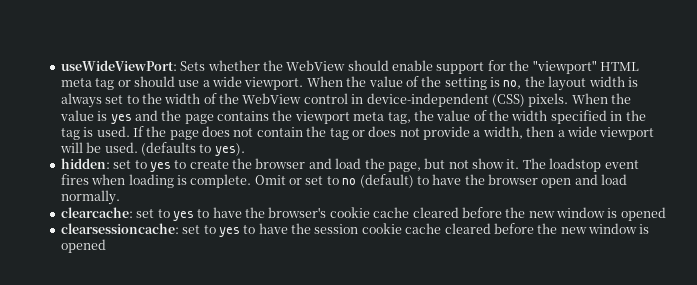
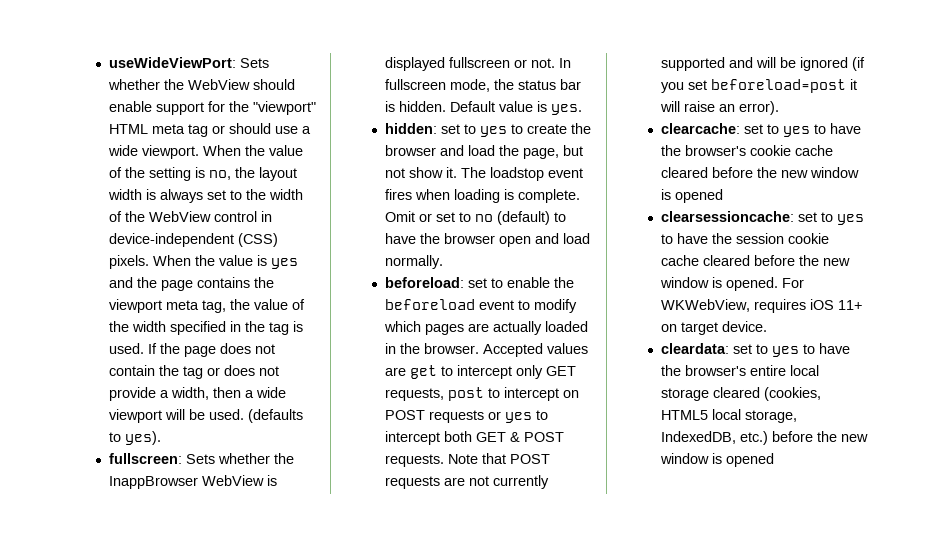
+ fullscreen: Sets whether the InappBrowser WebView is displayed fullscreen or not. In fullscreen mode, the status bar is hidden. Default value is yes.
+ beforeload: set to enable the beforeload event to modify which pages are actually loaded in the browser. Accepted values are get to intercept only GET requests, post to intercept on POST requests or yes to intercept both GET & POST requests. Note that POST requests are not currently supported and will be ignored (if you set beforeload=post it will raise an error).
- clearsessioncache: set to yes to have the session cookie cache cleared before the new window is opened
+ clearsessioncache: set to yes to have the session cookie cache cleared before the new window is opened. For WKWebView, requires iOS 11+ on target device.
+ cleardata: set to yes to have the browser's entire local storage cleared (cookies, HTML5 local storage, IndexedDB, etc.) before the new window is opened

